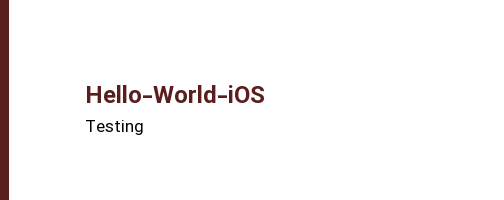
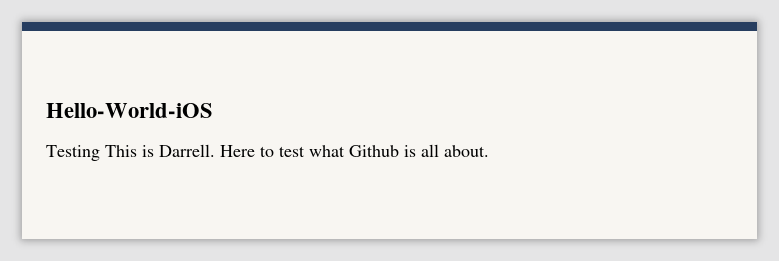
- Testing
+ Testing This is Darrell. Here to test what Github is all about.

